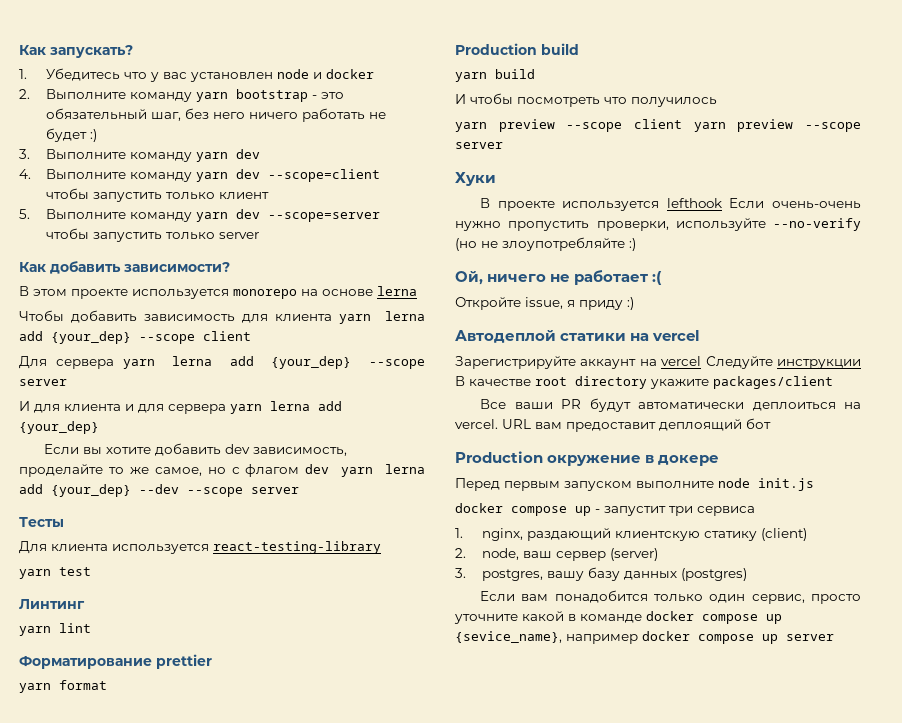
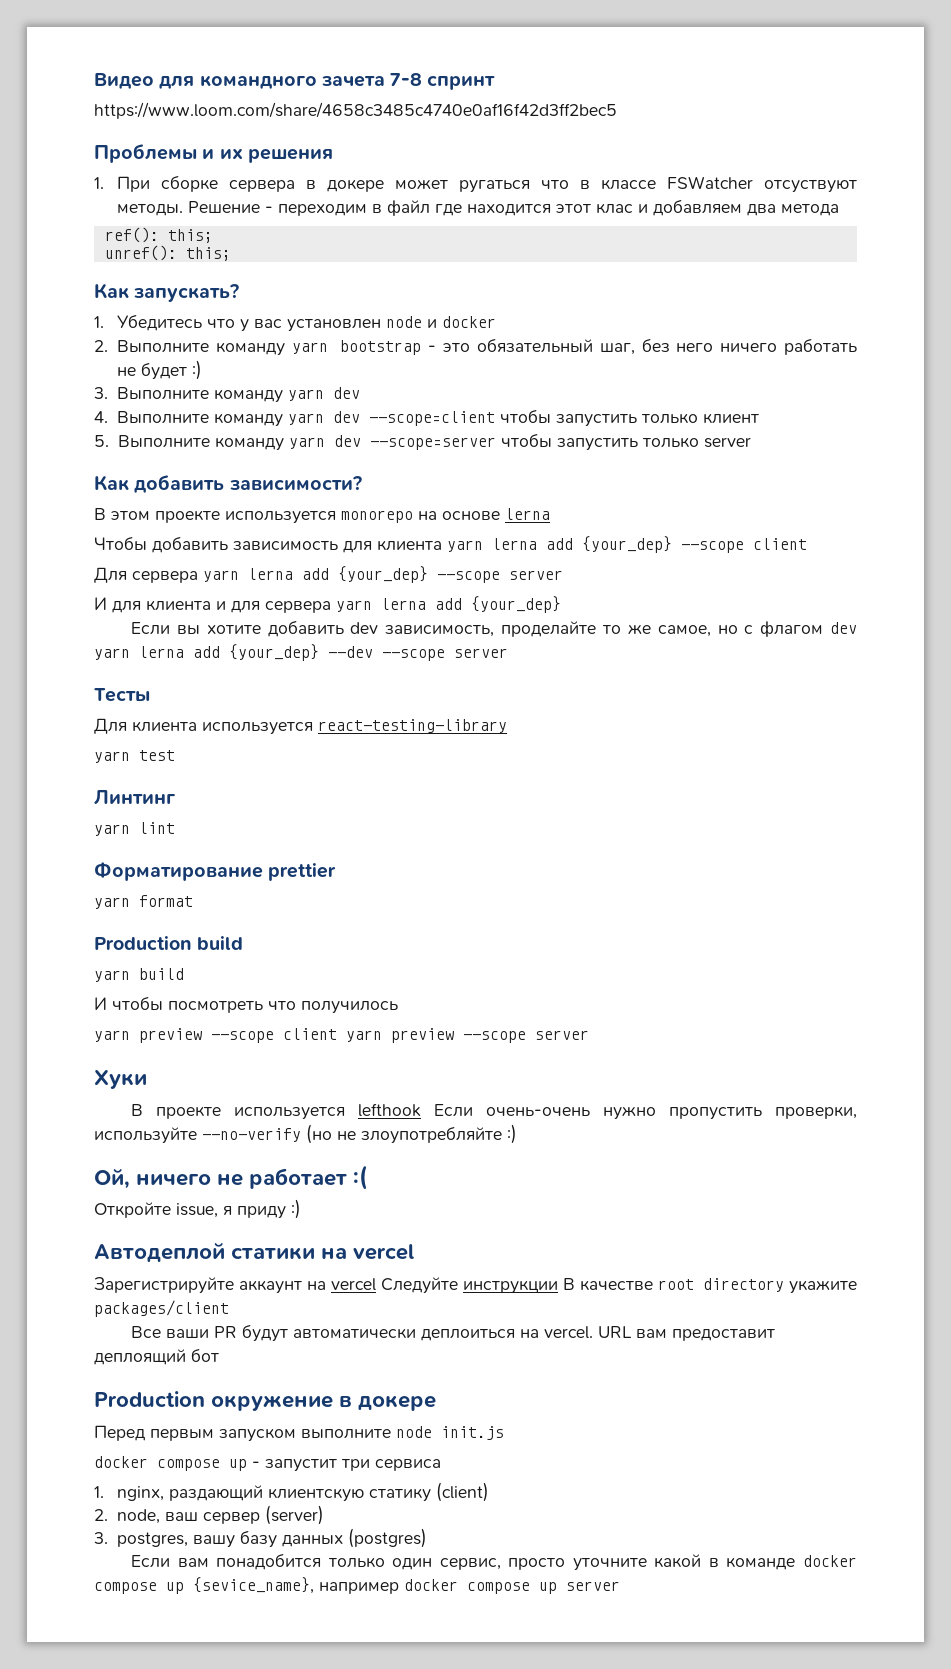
+ Видео для командного зачета 7-8 спринт
+ https://www.loom.com/share/4658c3485c4740e0af16f42d3ff2bec5
+ Проблемы и их решения
+ 1. При сборке сервера в докере может ругаться что в классе FSWatcher отсуствуют методы. Решение - переходим в файл где находится этот клас и добавляем два метода
+ ref(): this;
+ unref(): this;

